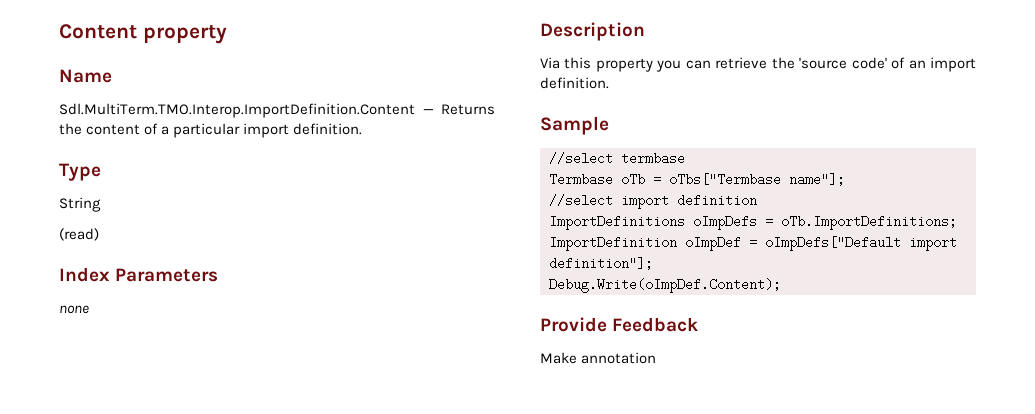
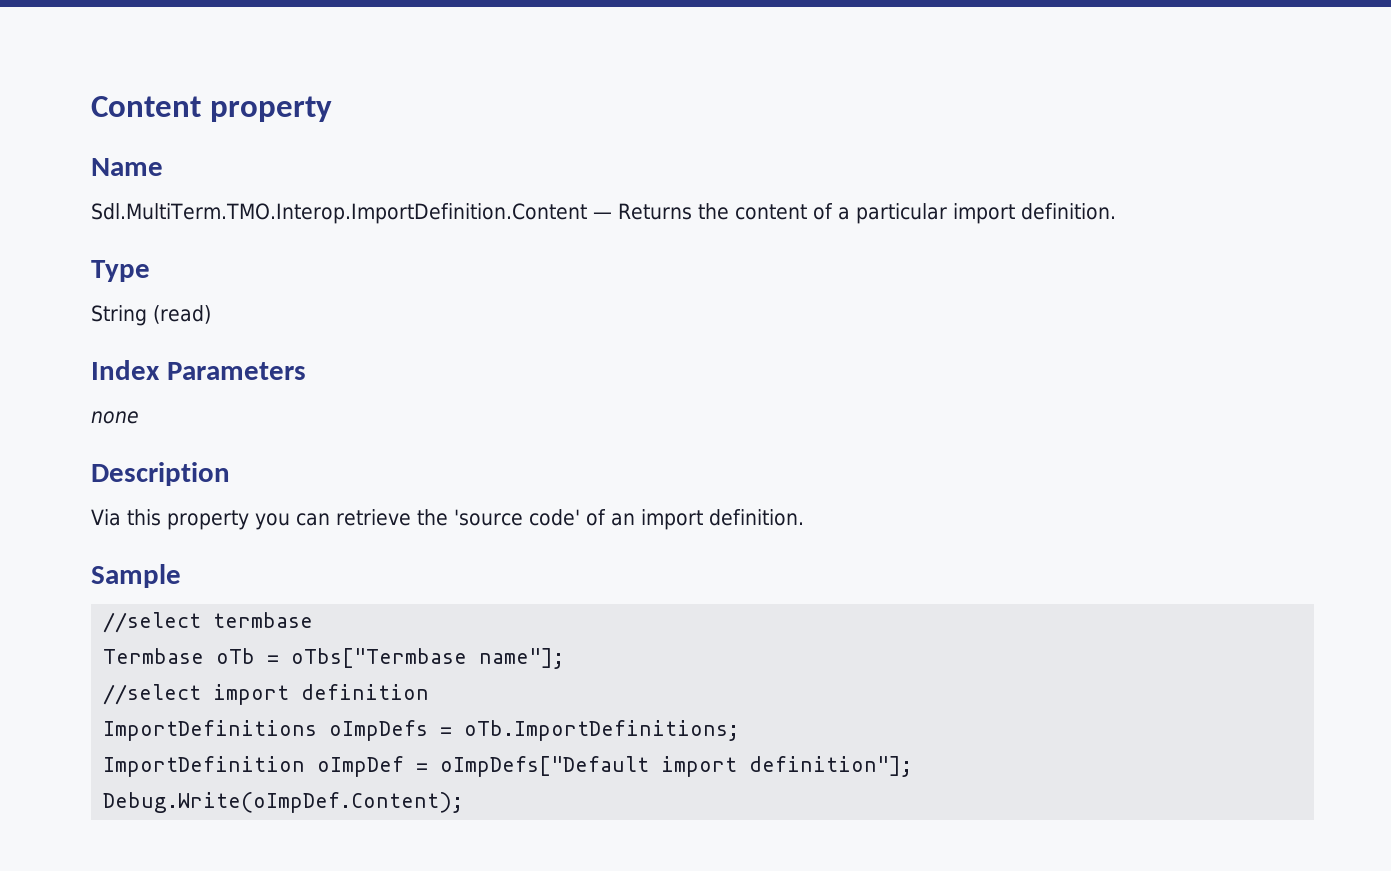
- String
- (read)
+ String (read)
- Provide Feedback
- Make annotation

